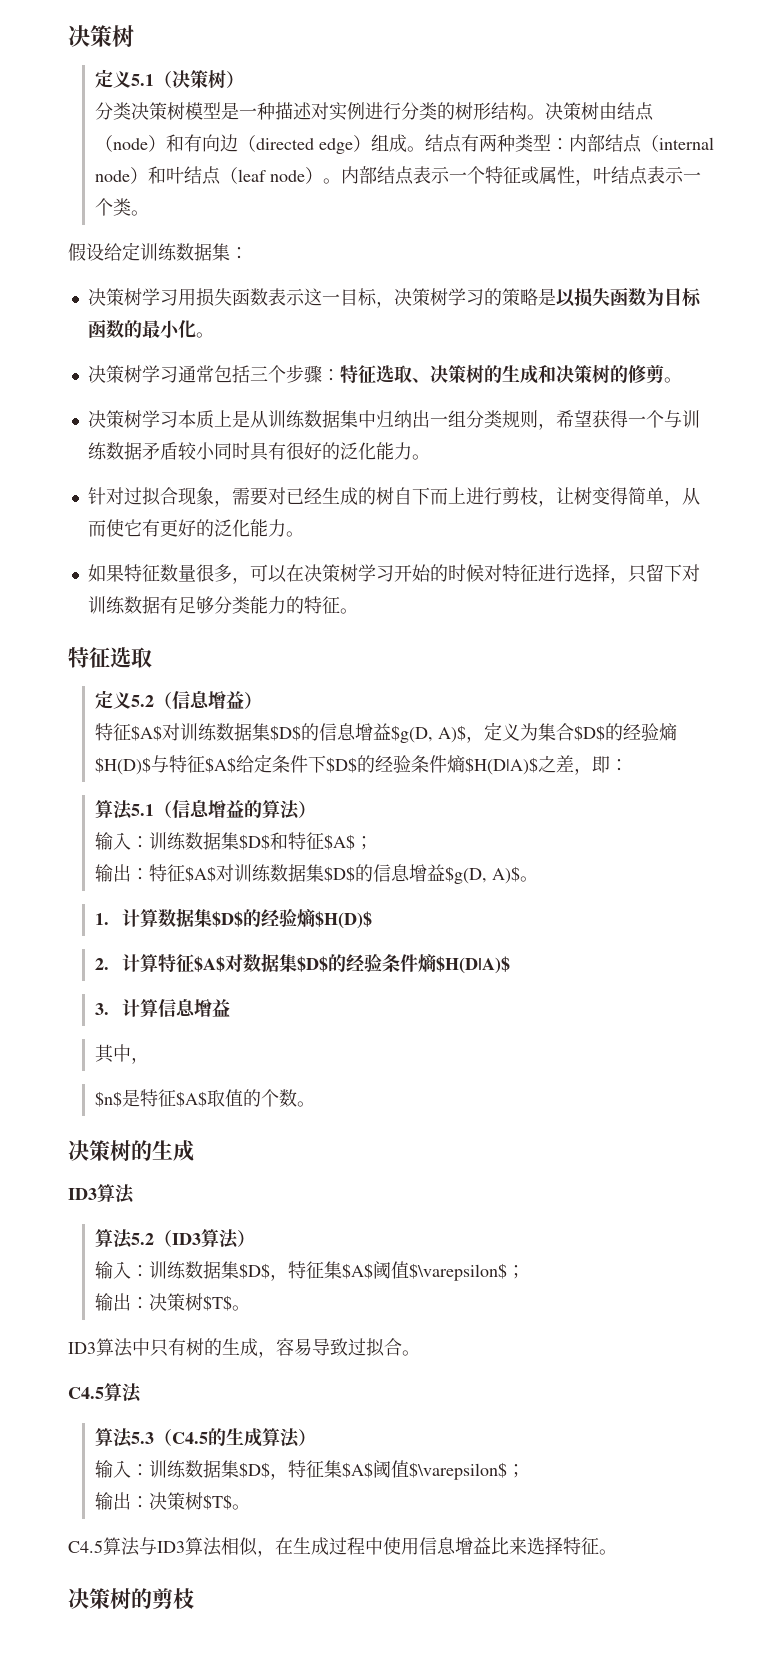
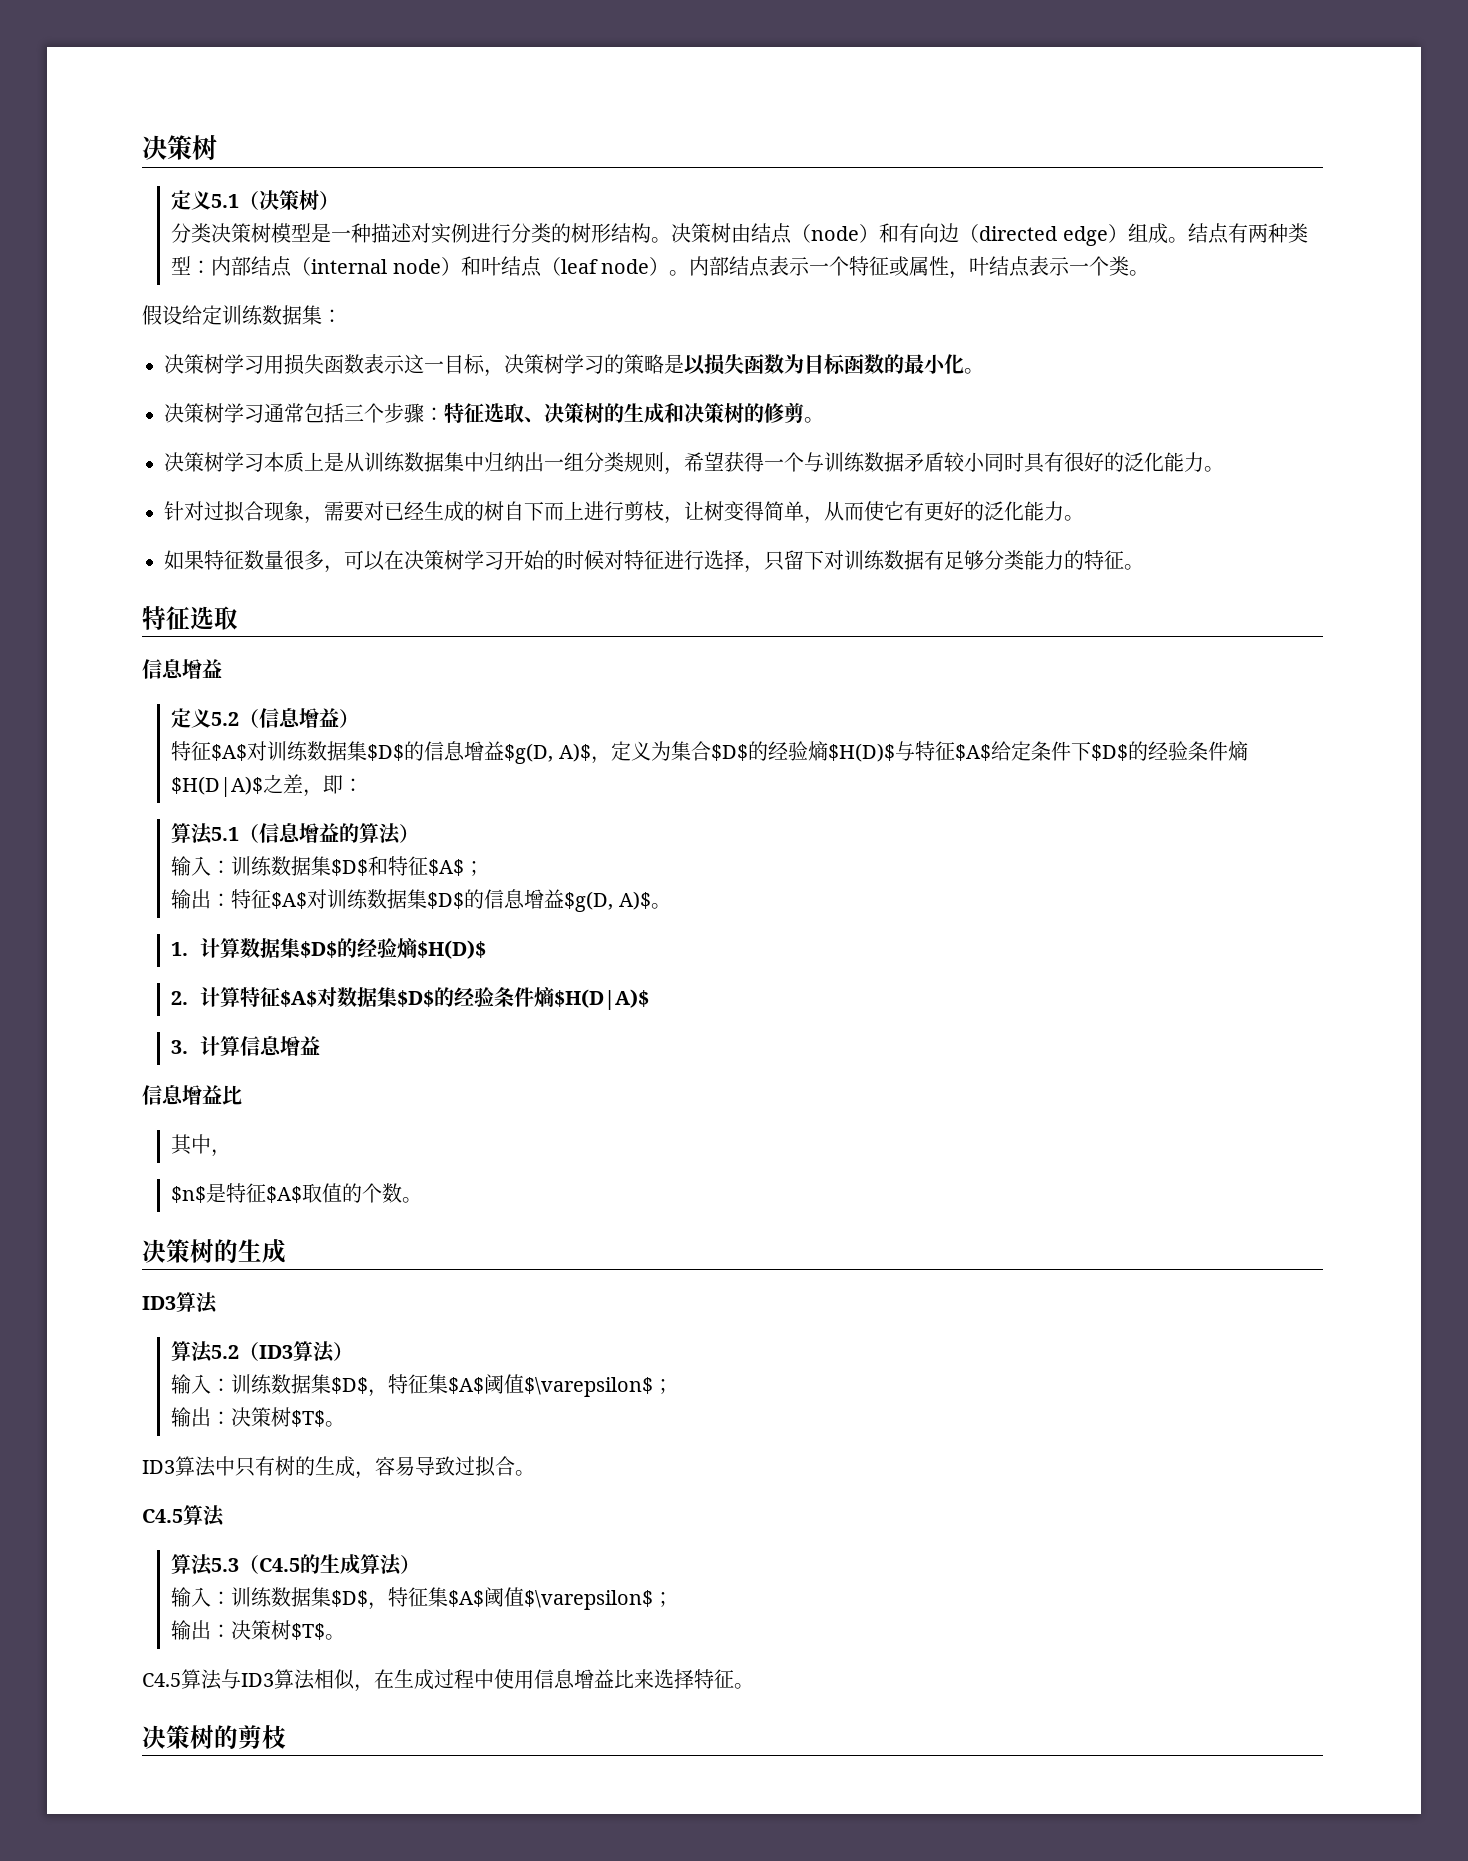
  如果特征数量很多，可以在决策树学习开始的时候对特征进行选择，只留下对训练数据有足够分类能力的特征。
  特征选取
+ 信息增益
  3.计算信息增益
+ 信息增益比

